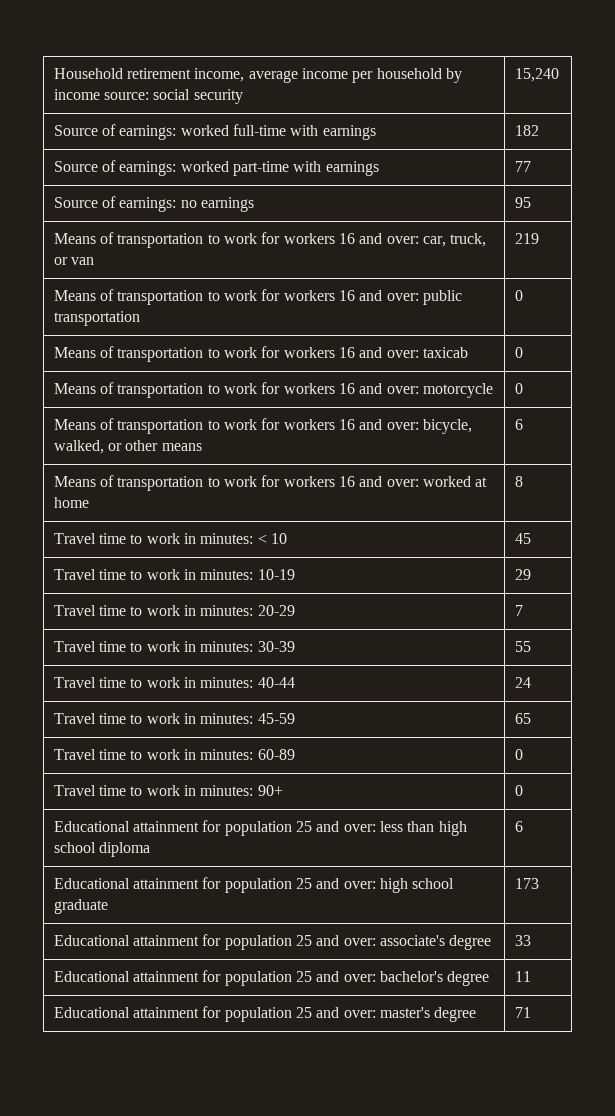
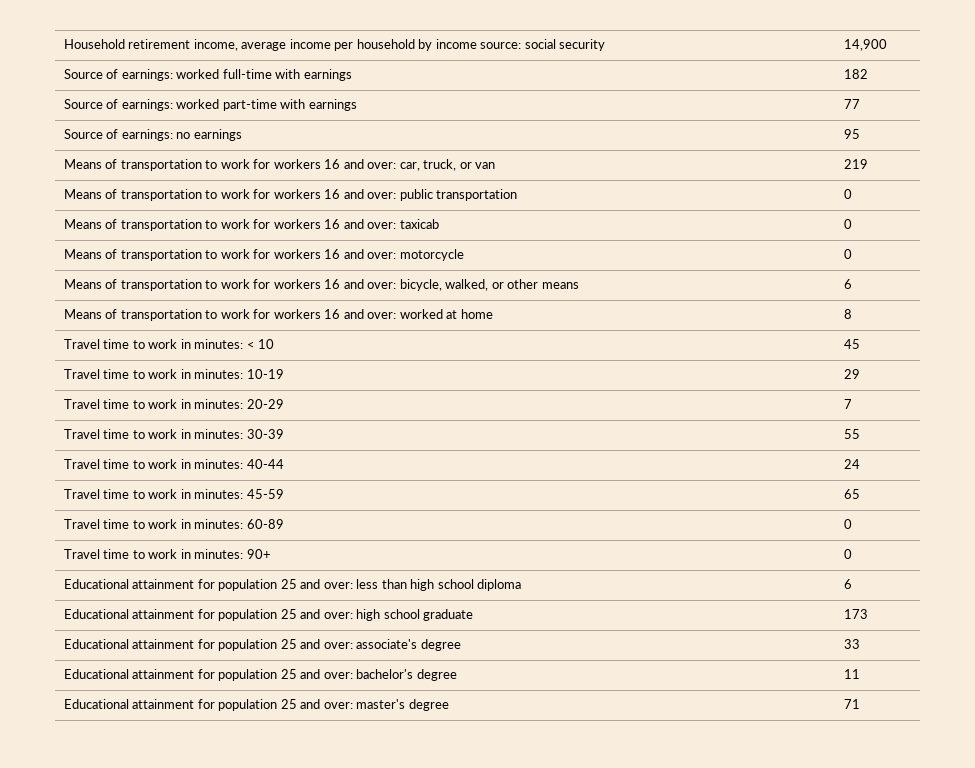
- Household retirement income, average income per household by income source: social security | 15,240
+ Household retirement income, average income per household by income source: social security | 14,900

